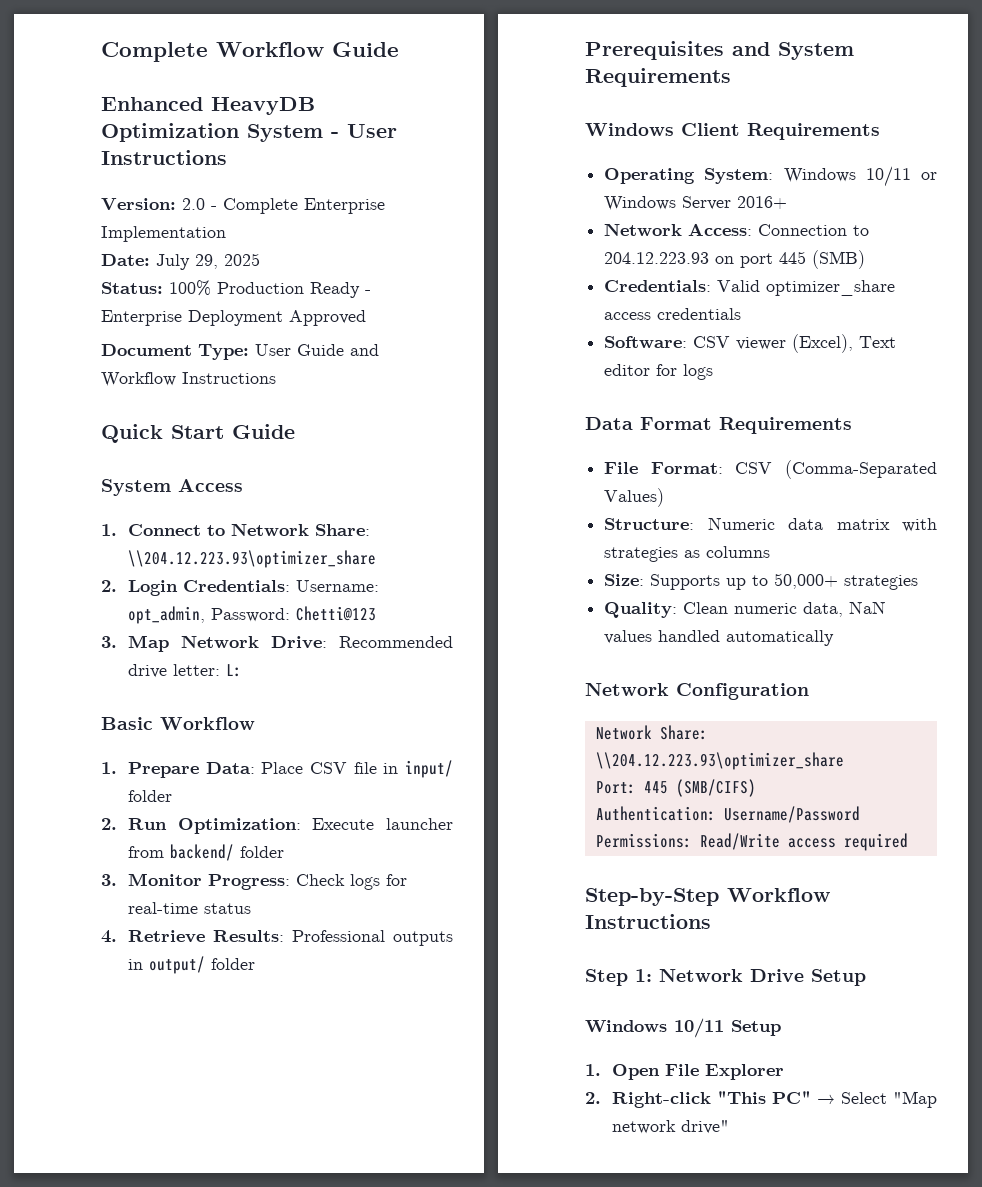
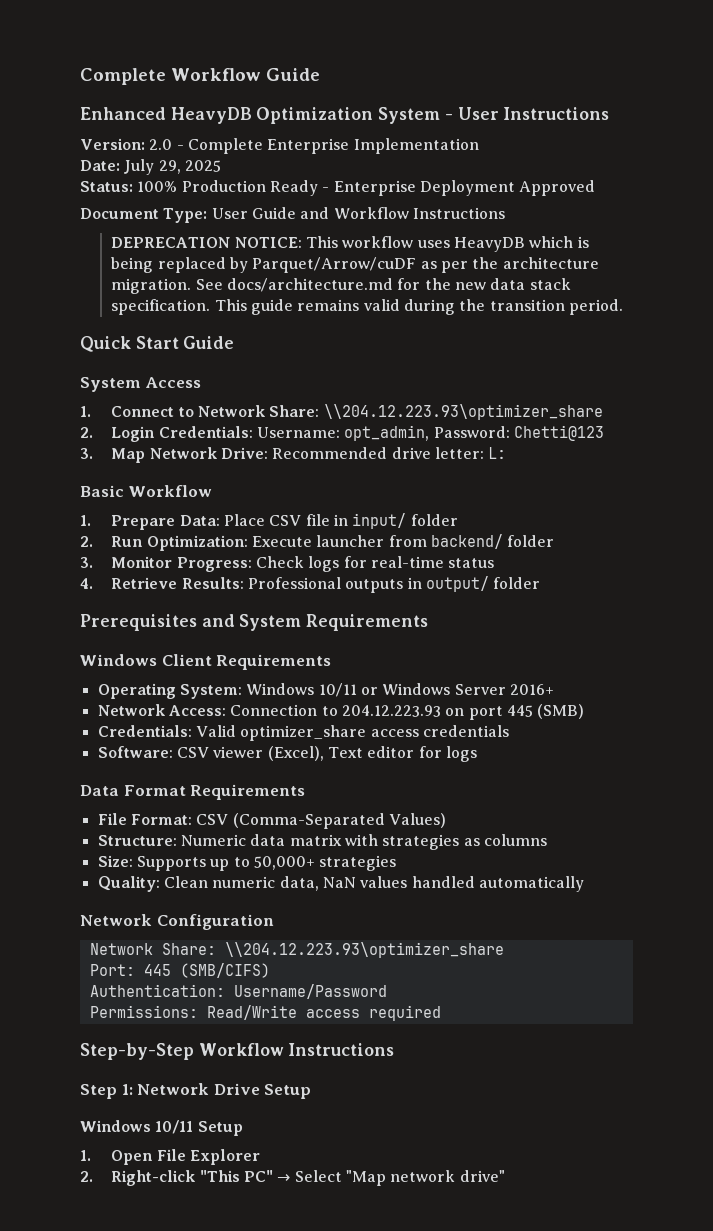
+ DEPRECATION NOTICE: This workflow uses HeavyDB which is being replaced by Parquet/Arrow/cuDF as per the architecture migration. See docs/architecture.md for the new data stack specification. This guide remains valid during the transition period.

